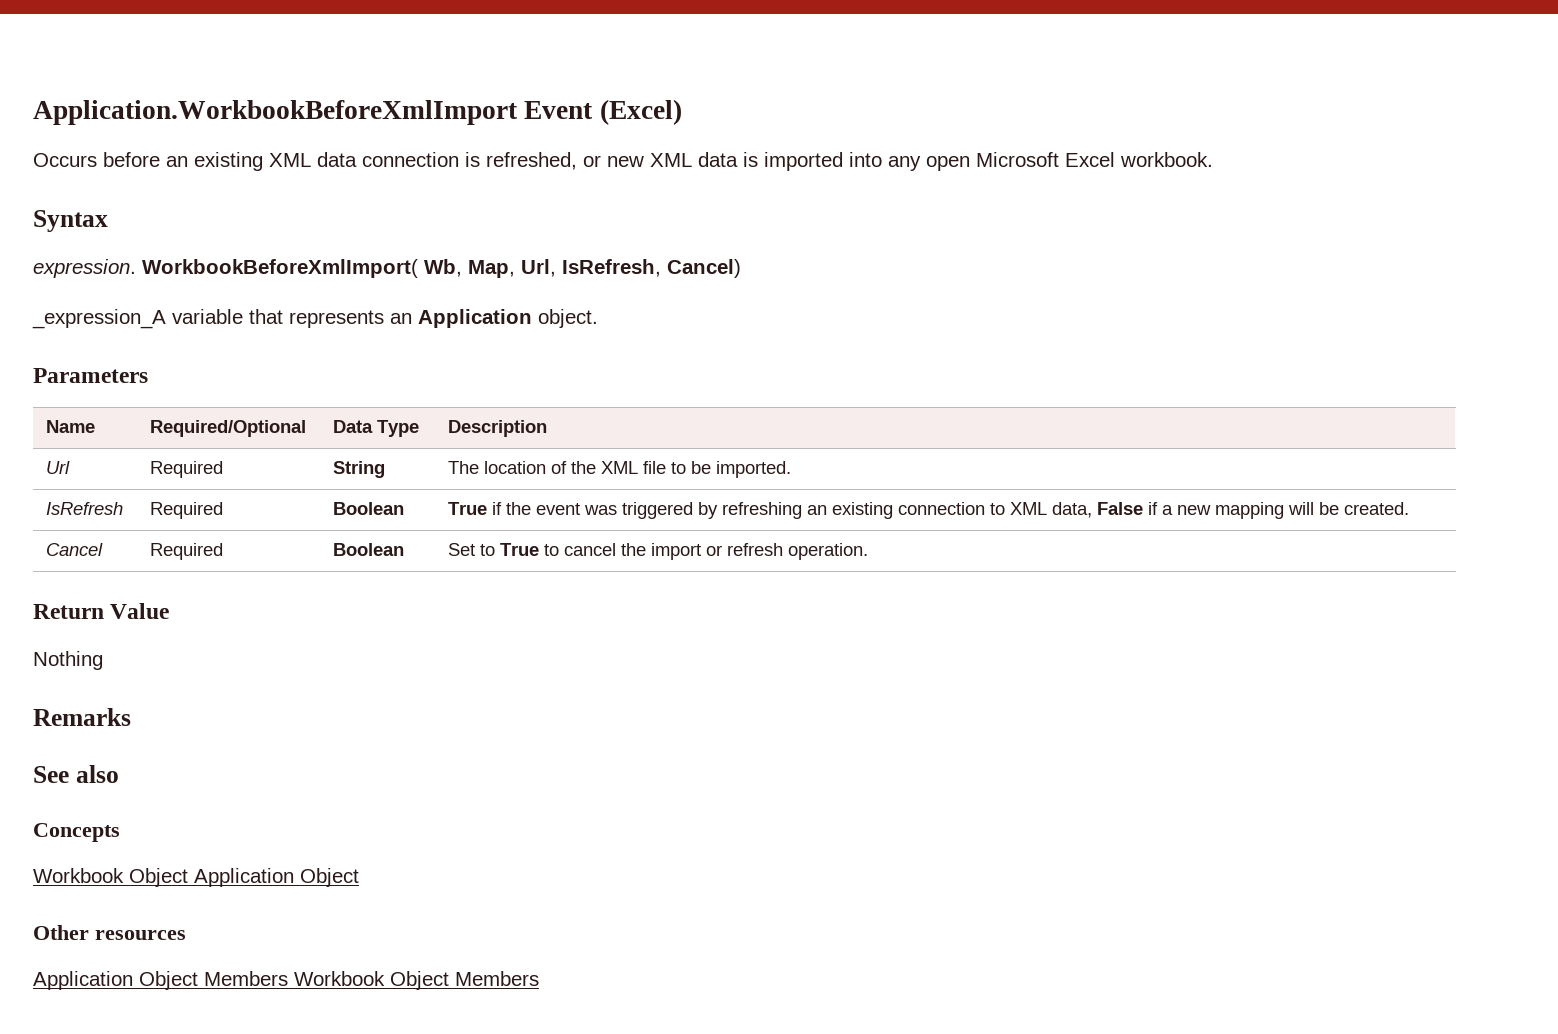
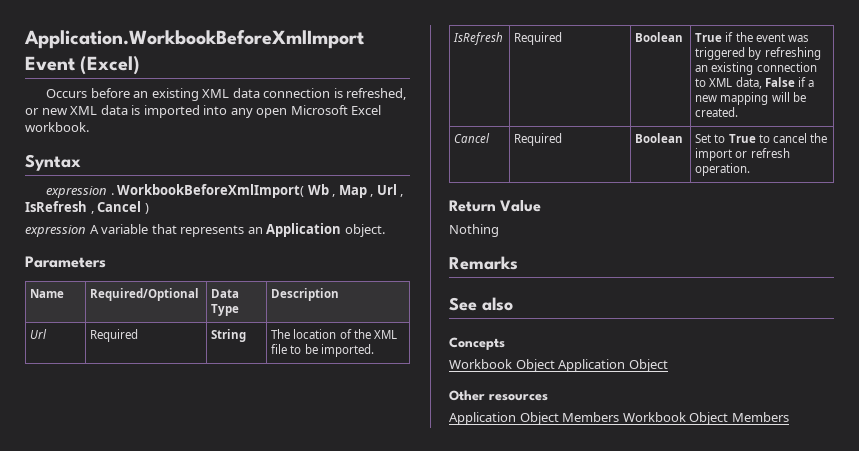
- expression. WorkbookBeforeXmlImport( Wb, Map, Url, IsRefresh, Cancel)
- _expression_A variable that represents an Application object.
+ expression . WorkbookBeforeXmlImport( Wb , Map , Url , IsRefresh , Cancel )
+ expression A variable that represents an Application object.

